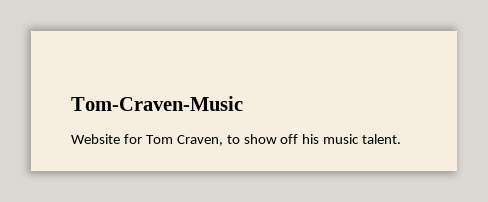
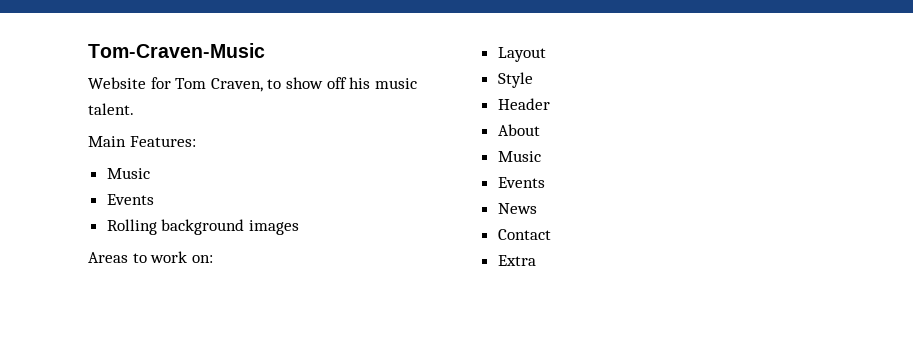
+ Main Features:
+ Music
+ Events
+ Rolling background images
+ Areas to work on:
+ Layout
+ Style
+ Header
+ About
+ Music
+ Events
+ News
+ Contact
+ Extra

